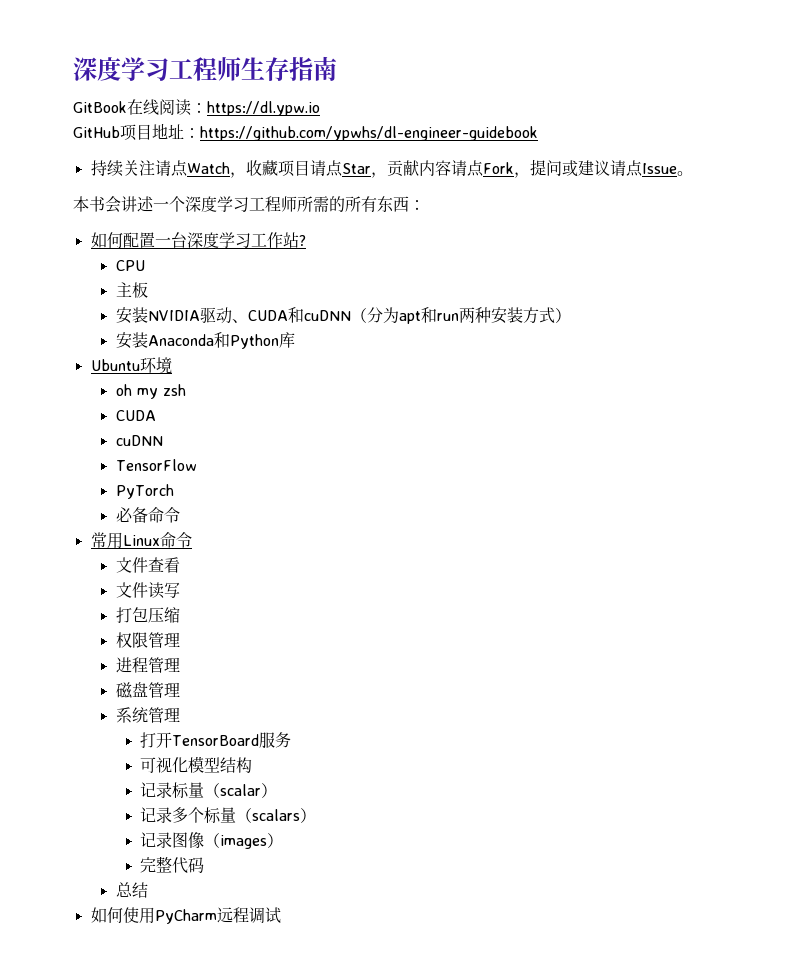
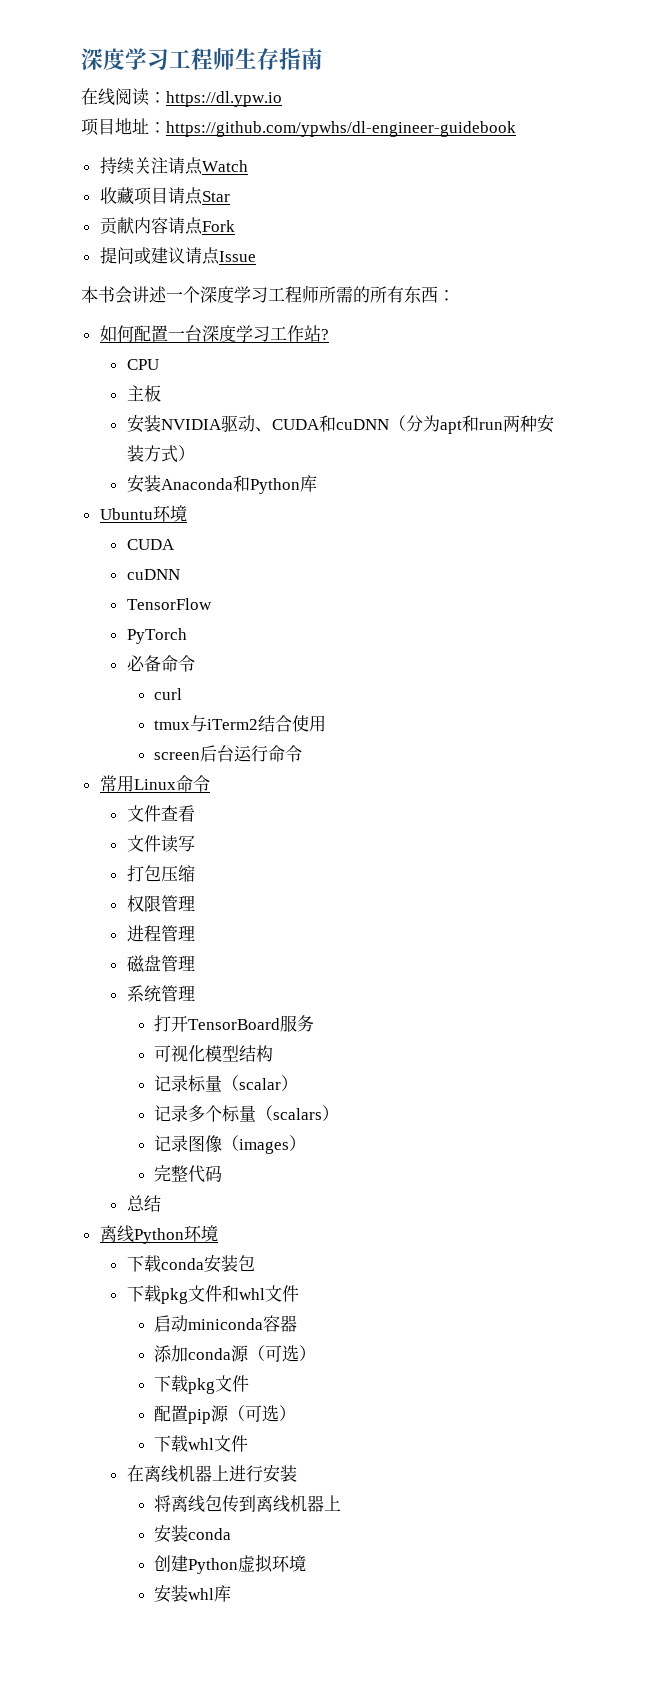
- GitBook在线阅读：https://dl.ypw.io
+ 在线阅读：https://dl.ypw.io
- GitHub项目地址：https://github.com/ypwhs/dl-engineer-guidebook
+ 项目地址：https://github.com/ypwhs/dl-engineer-guidebook
- 持续关注请点Watch，收藏项目请点Star，贡献内容请点Fork，提问或建议请点Issue。
+ 持续关注请点Watch
+ 收藏项目请点Star
+ 贡献内容请点Fork
+ 提问或建议请点Issue
- oh my zsh
+ curl
+ tmux与iTerm2结合使用
+ screen后台运行命令
- 如何使用PyCharm远程调试
+ 离线Python环境
+ 下载conda安装包
+ 下载pkg文件和whl文件
+ 启动miniconda容器
+ 添加conda源（可选）
+ 下载pkg文件
+ 配置pip源（可选）
+ 下载whl文件
+ 在离线机器上进行安装
+ 将离线包传到离线机器上
+ 安装conda
+ 创建Python虚拟环境
+ 安装whl库

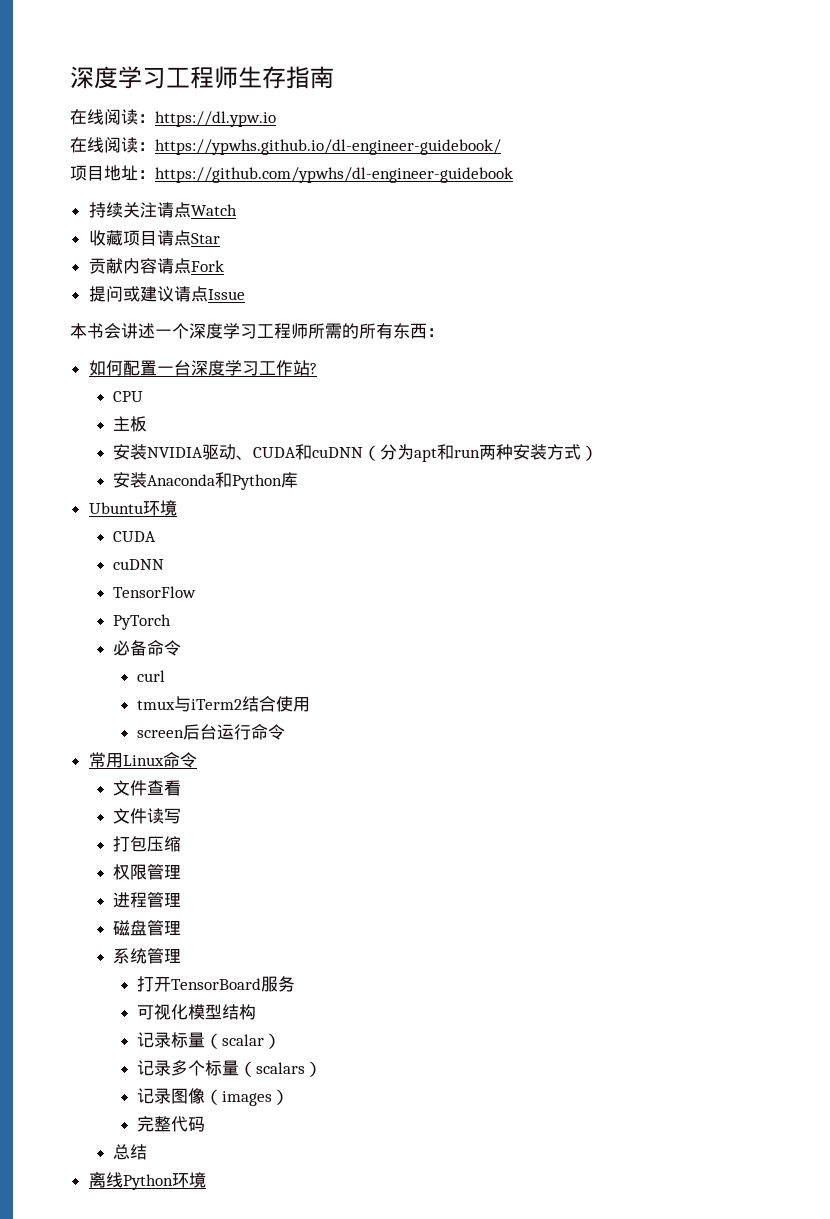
+ 在线阅读：https://ypwhs.github.io/dl-engineer-guidebook/
- 下载conda安装包
- 下载pkg文件和whl文件
- 启动miniconda容器
- 添加conda源（可选）
- 下载pkg文件
- 配置pip源（可选）
- 下载whl文件
- 在离线机器上进行安装
- 将离线包传到离线机器上
- 安装conda
- 创建Python虚拟环境
- 安装whl库

